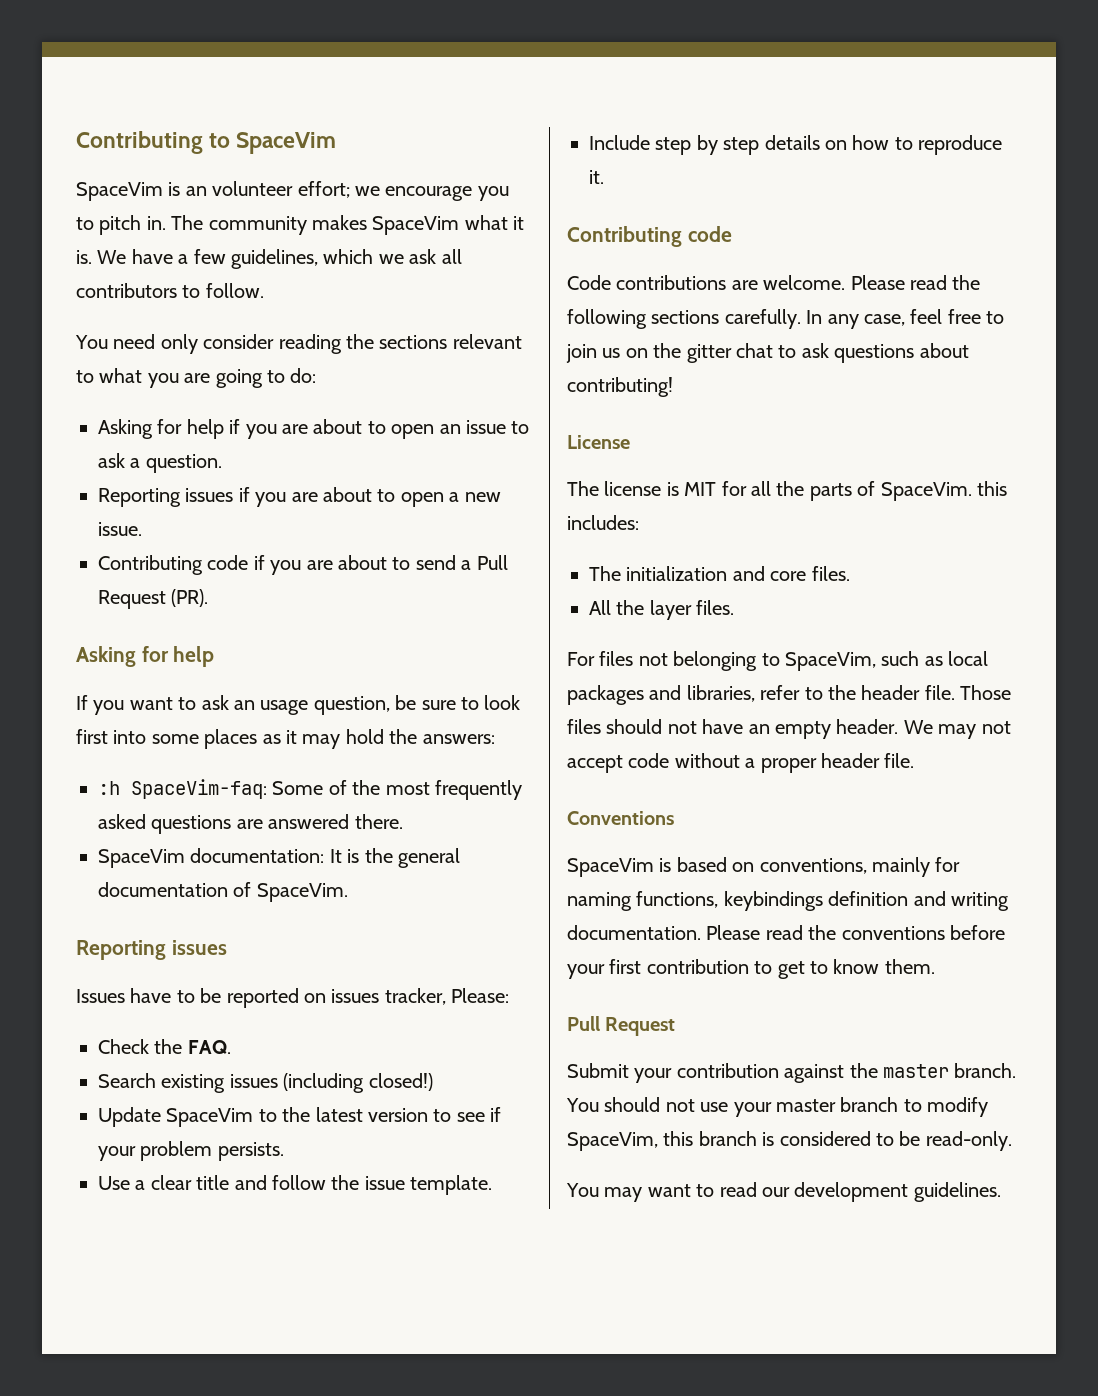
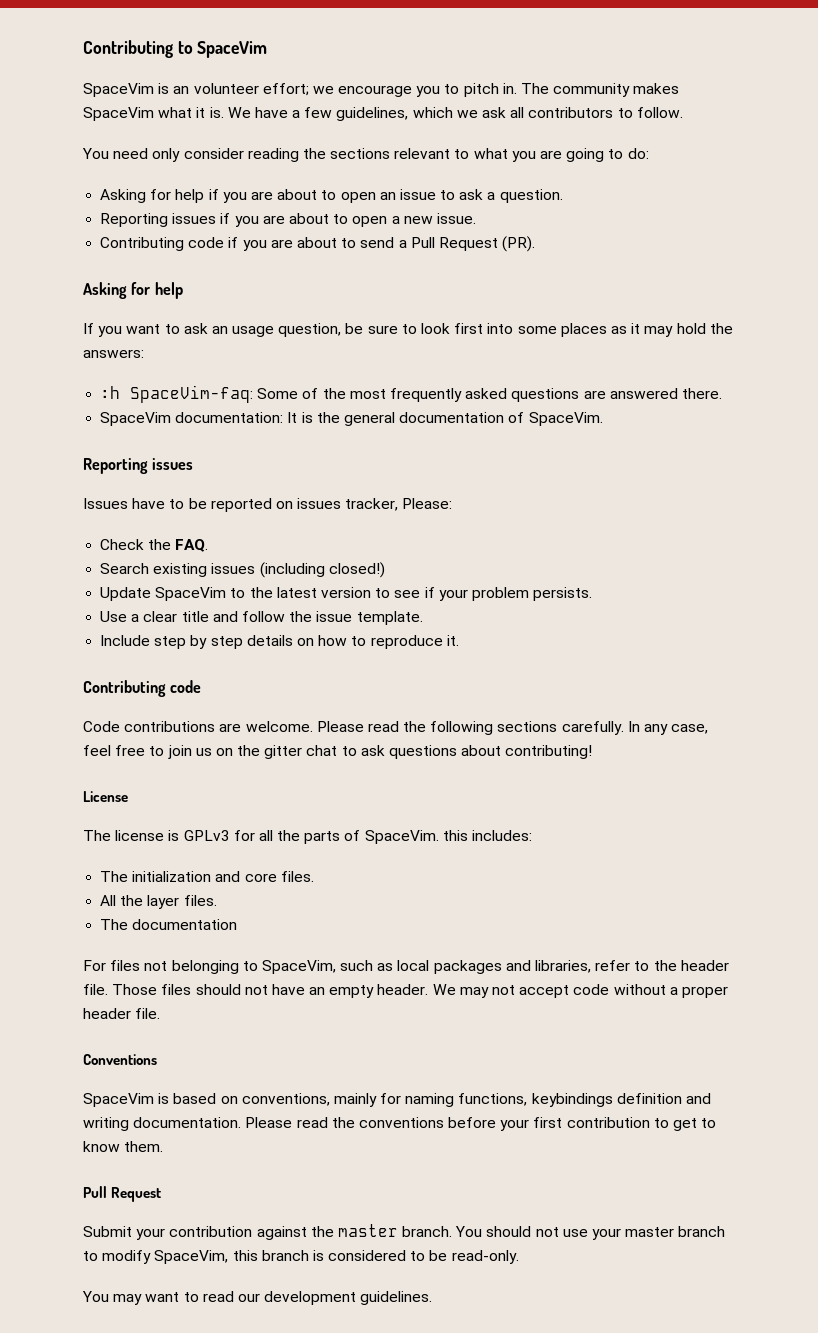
- The license is MIT for all the parts of SpaceVim. this includes:
+ The license is GPLv3 for all the parts of SpaceVim. this includes:
+ The documentation

